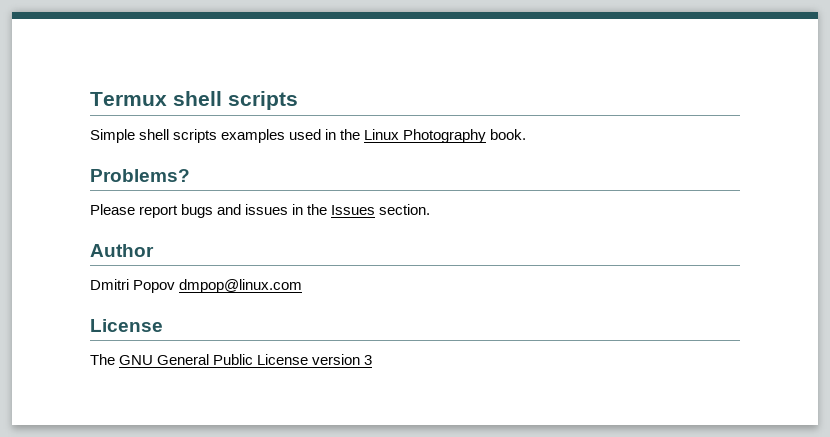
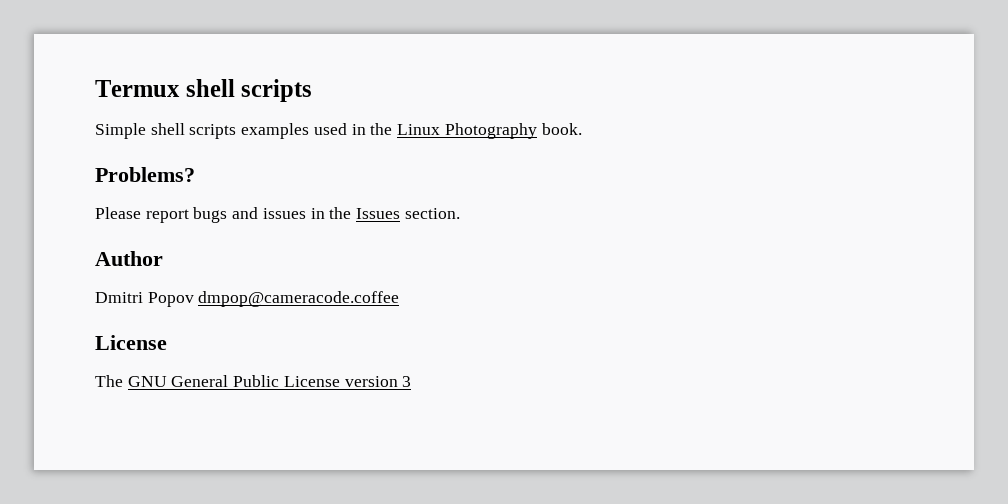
- Dmitri Popov dmpop@linux.com
+ Dmitri Popov dmpop@cameracode.coffee

